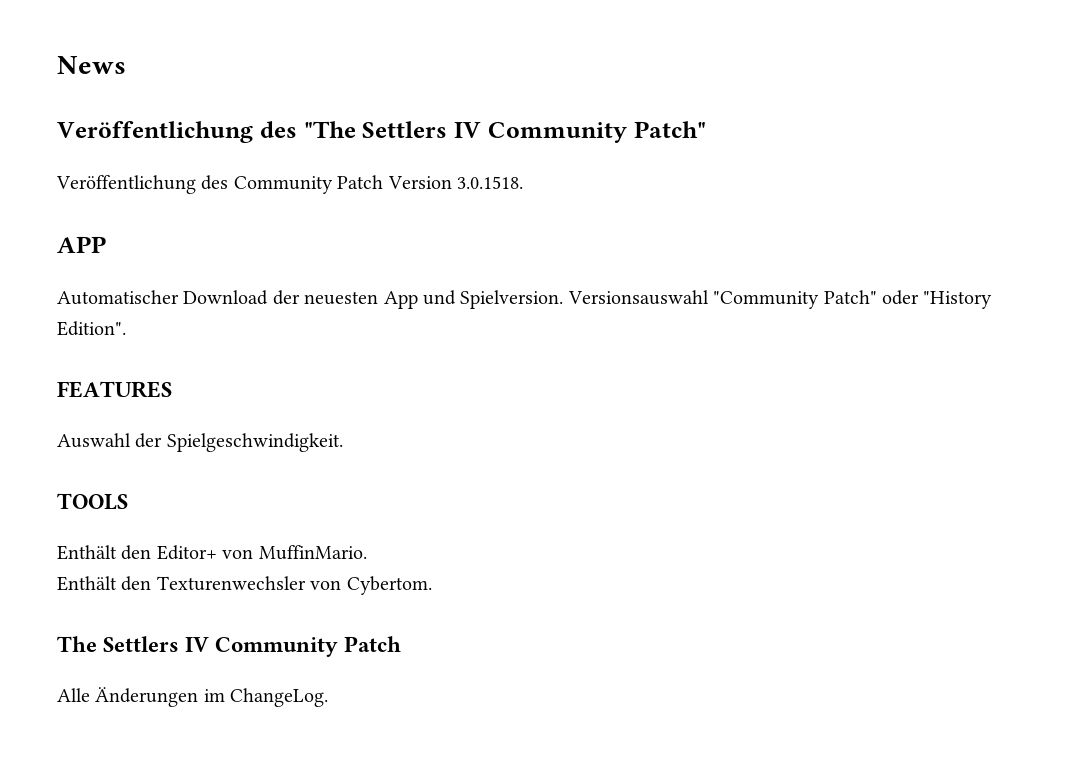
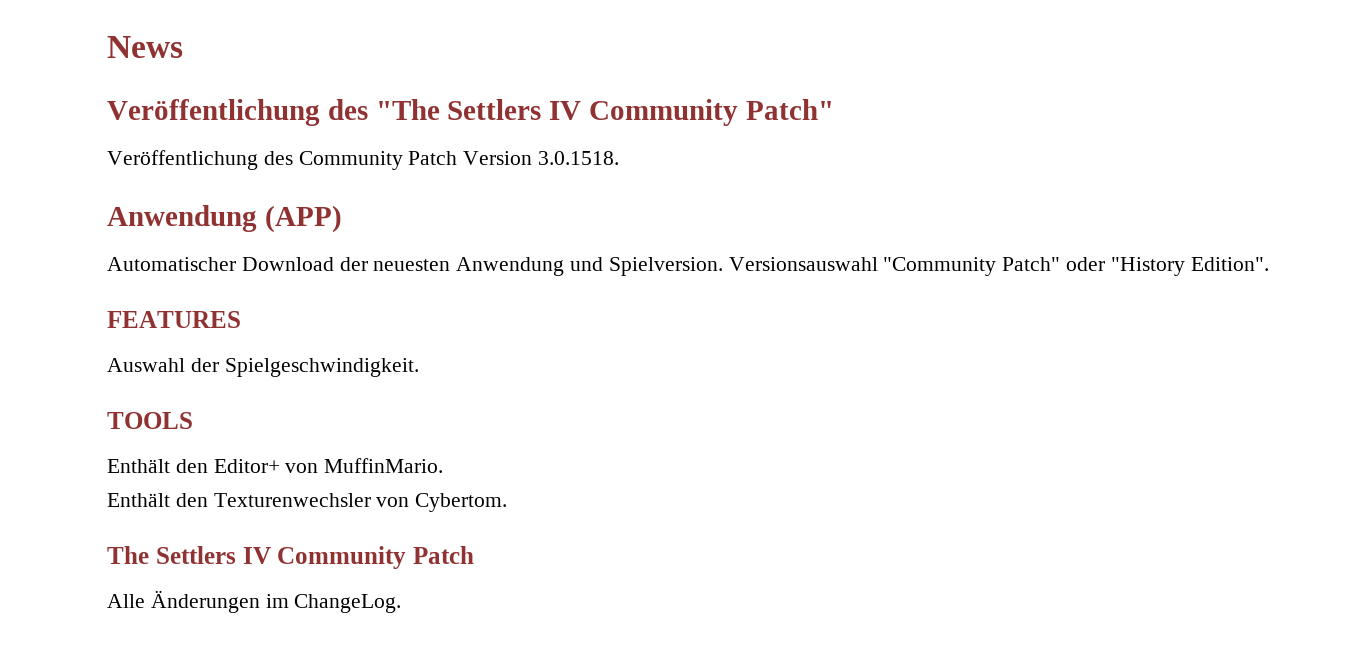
- APP
+ Anwendung (APP)
- Automatischer Download der neuesten App und Spielversion.
+ Automatischer Download der neuesten Anwendung und Spielversion.

